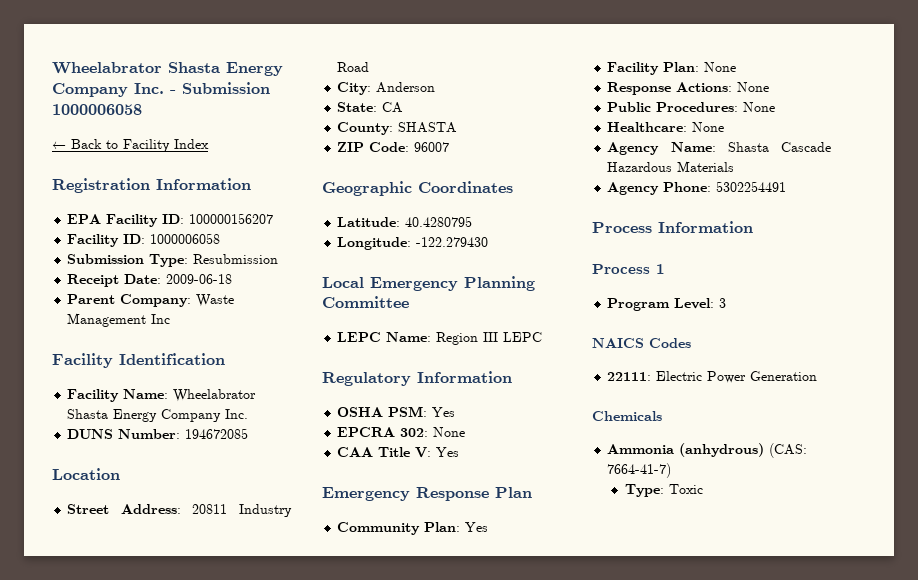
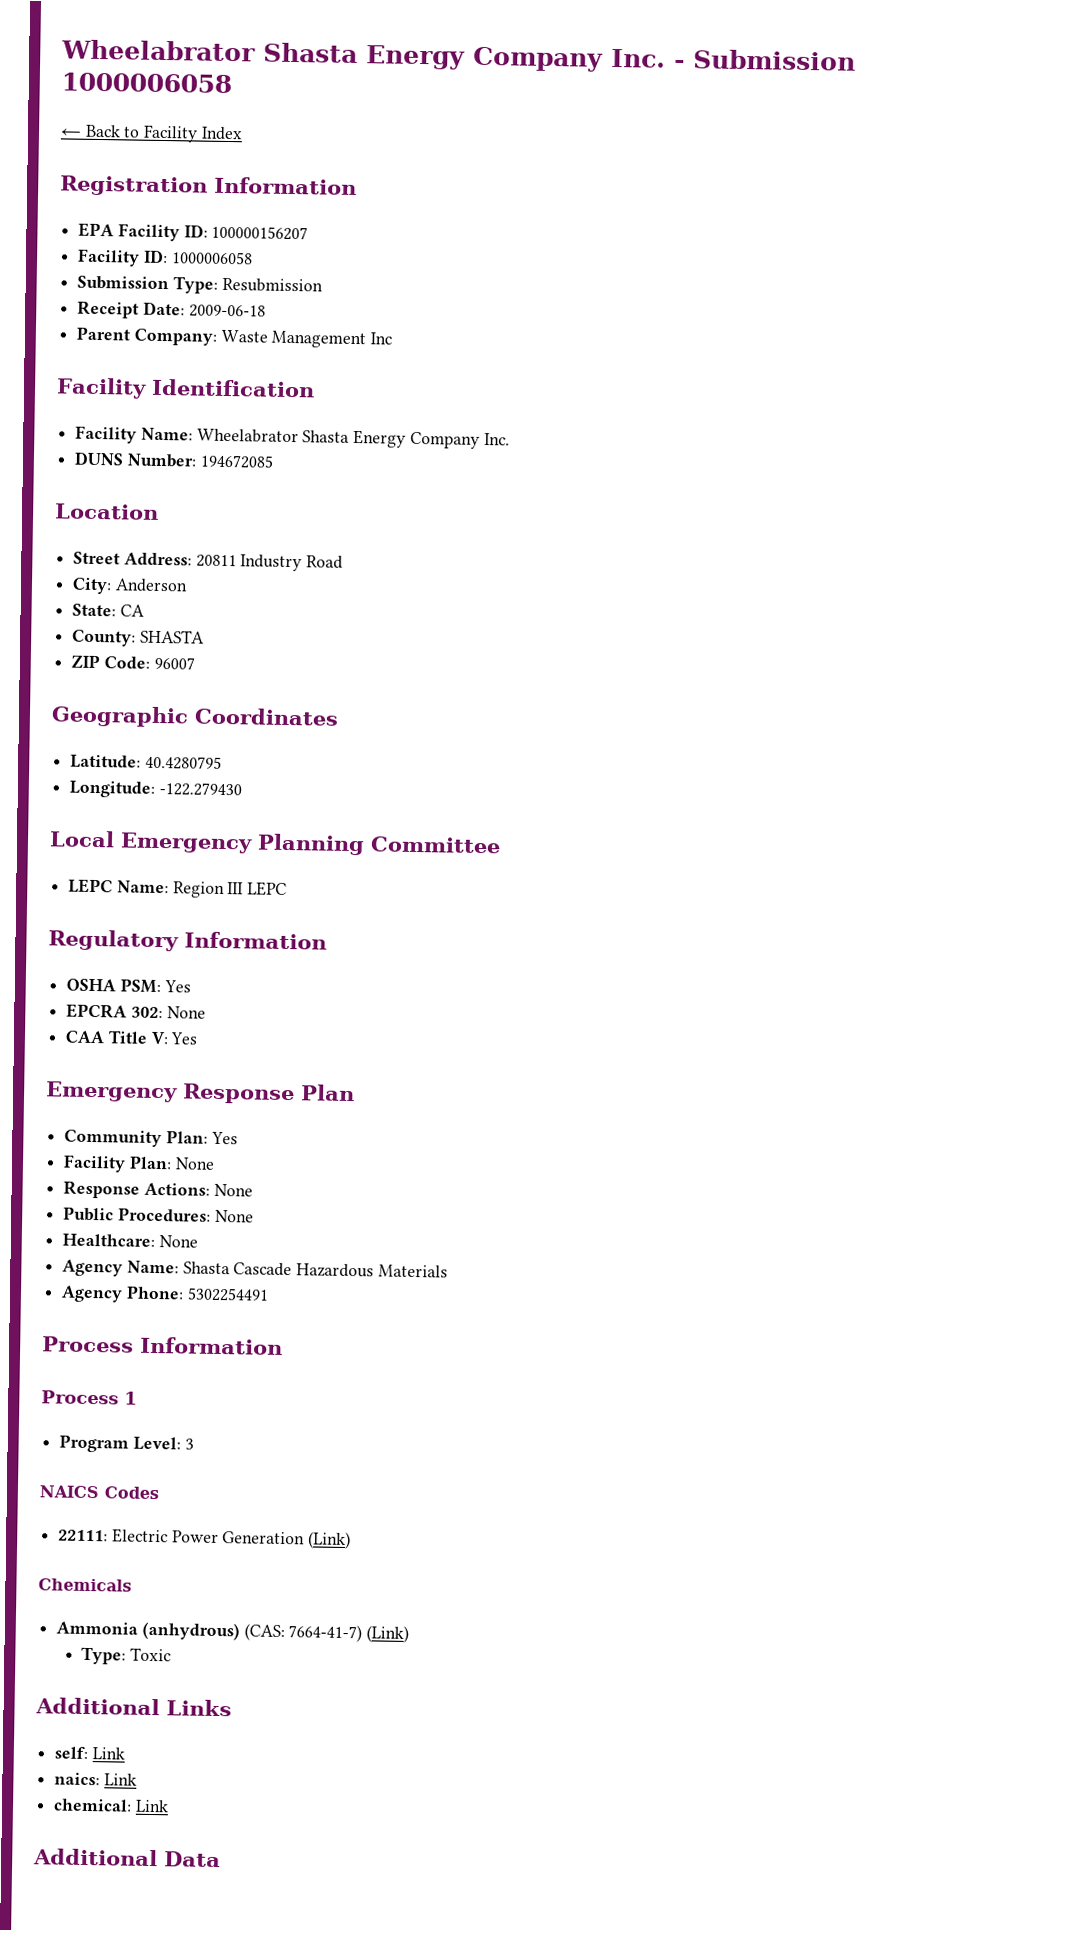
- 22111: Electric Power Generation
+ 22111: Electric Power Generation (Link)
- Ammonia (anhydrous) (CAS: 7664-41-7)
+ Ammonia (anhydrous) (CAS: 7664-41-7) (Link)
+ Additional Links
+ self: Link
+ naics: Link
+ chemical: Link
+ Additional Data

